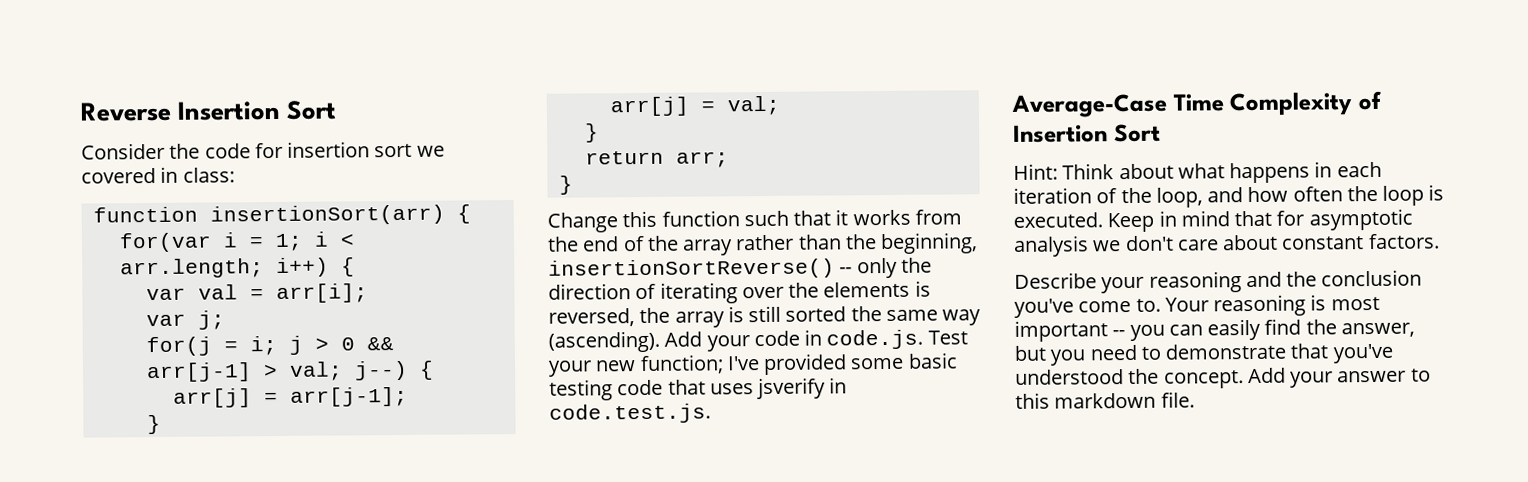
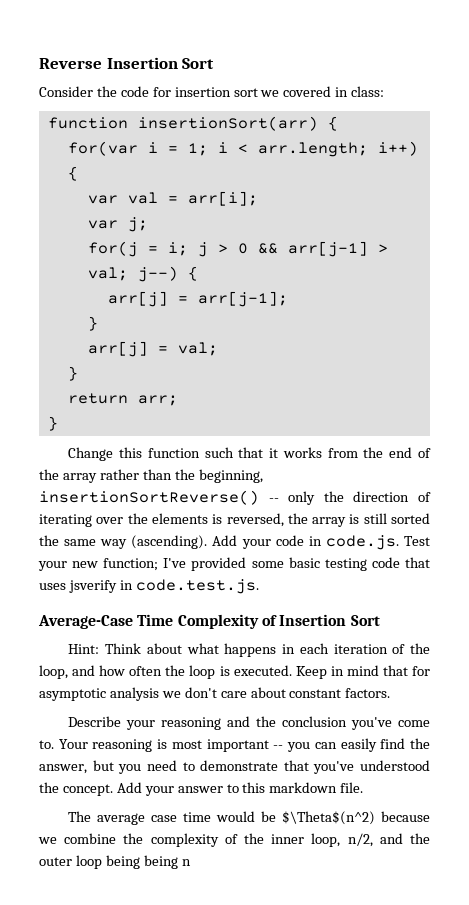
+ The average case time would be $\Theta$(n^2) because we combine the complexity of the inner loop, n/2, and the outer loop being being n

